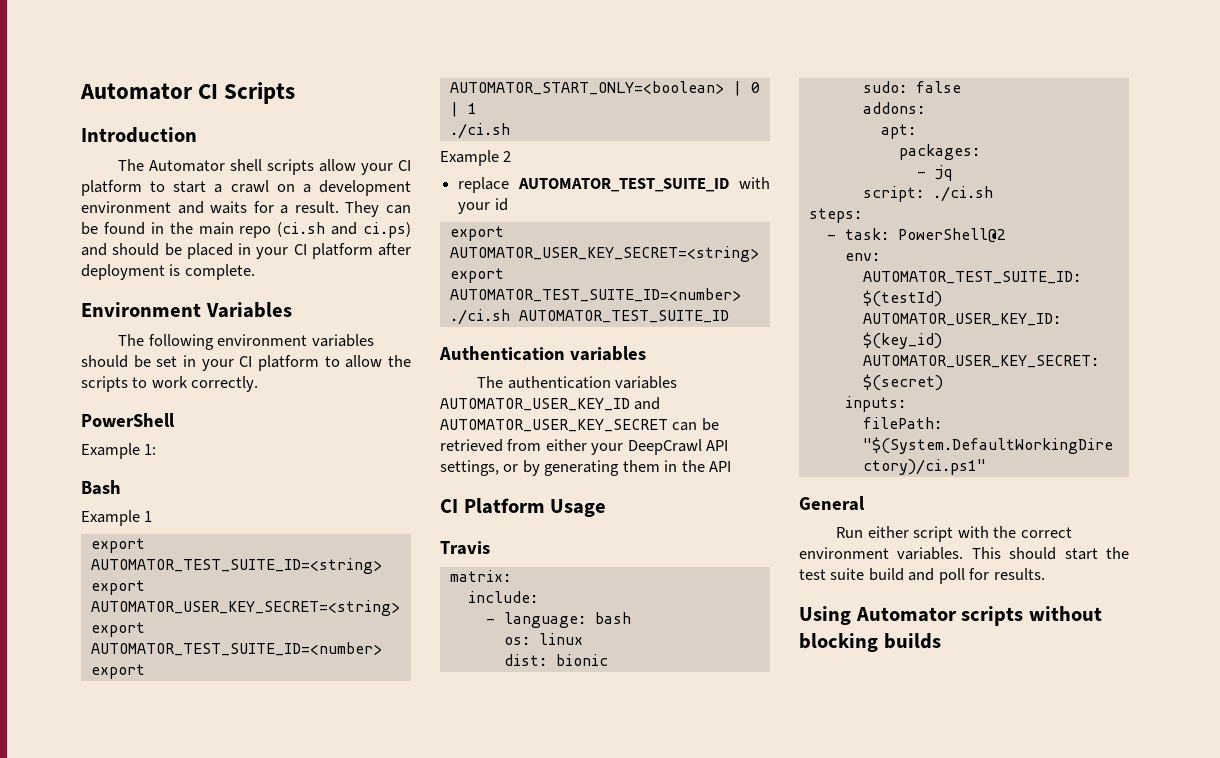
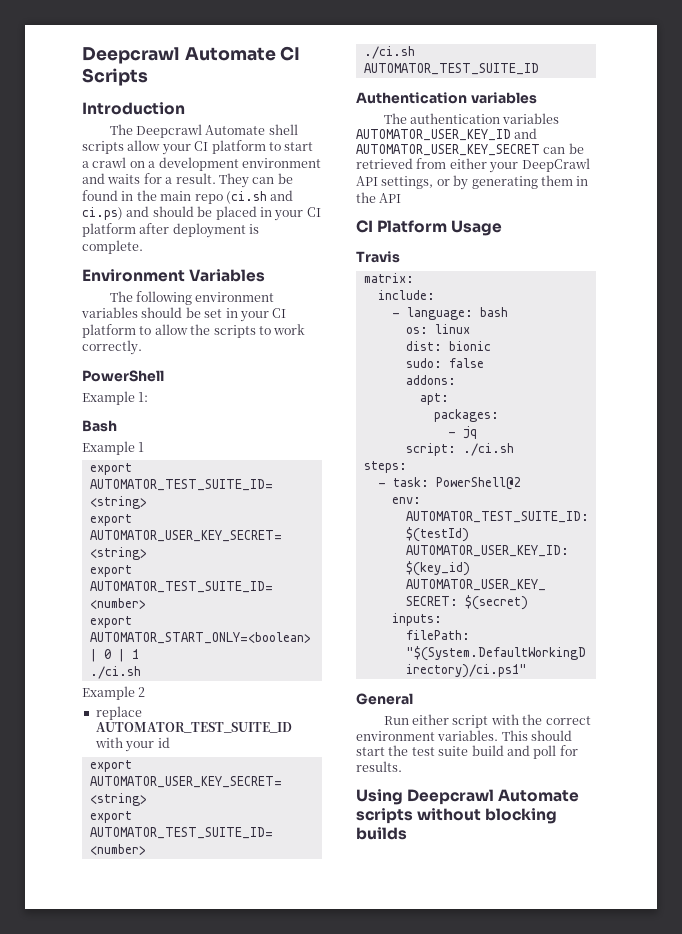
- Automator CI Scripts
+ Deepcrawl Automate CI Scripts
- The Automator shell scripts allow your CI platform to start a crawl on a development environment and waits for a result.
+ The Deepcrawl Automate shell scripts allow your CI platform to start a crawl on a development environment and waits for a result.
- Using Automator scripts without blocking builds
+ Using Deepcrawl Automate scripts without blocking builds

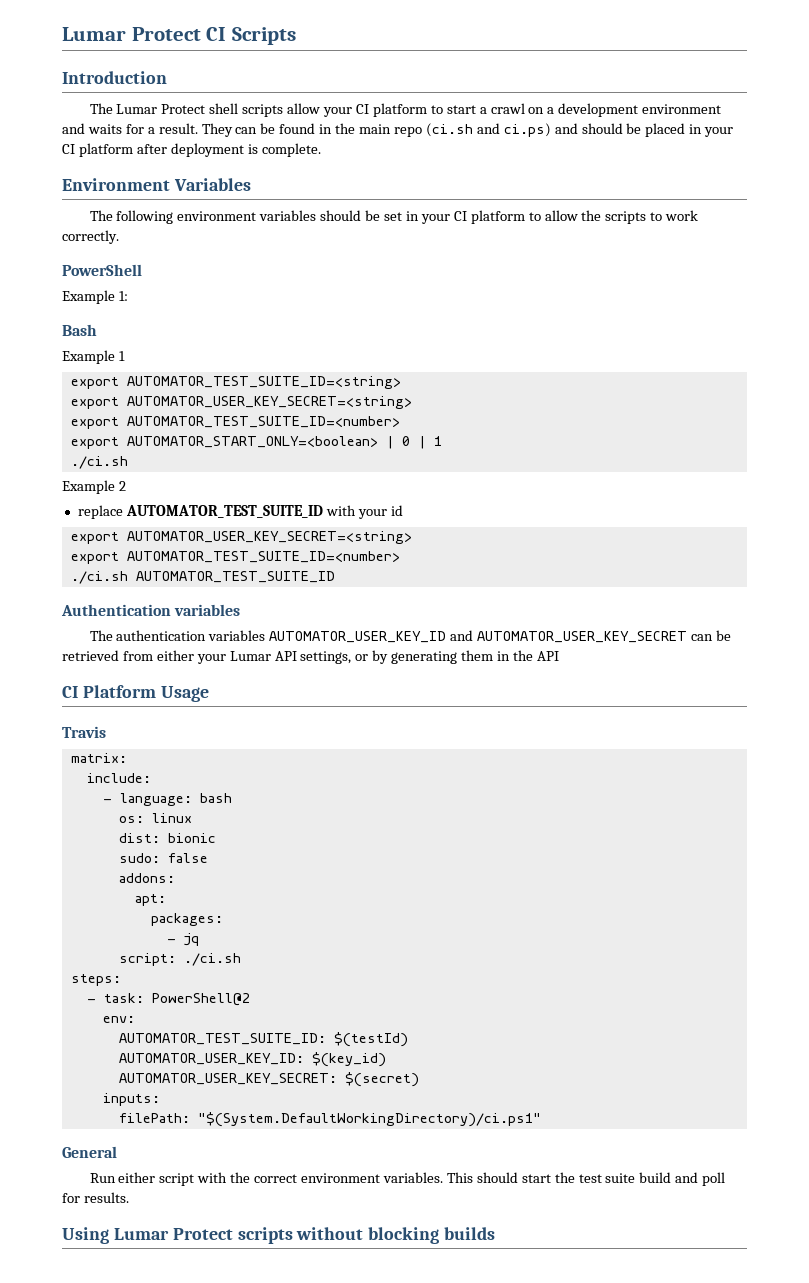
- Deepcrawl Automate CI Scripts
+ Lumar Protect CI Scripts
- The Deepcrawl Automate shell scripts allow your CI platform to start a crawl on a development environment and waits for a result.
+ The Lumar Protect shell scripts allow your CI platform to start a crawl on a development environment and waits for a result.
- The authentication variables AUTOMATOR_USER_KEY_ID and AUTOMATOR_USER_KEY_SECRET can be retrieved from either your DeepCrawl API settings, or by generating them in the API
+ The authentication variables AUTOMATOR_USER_KEY_ID and AUTOMATOR_USER_KEY_SECRET can be retrieved from either your Lumar API settings, or by generating them in the API
- Using Deepcrawl Automate scripts without blocking builds
+ Using Lumar Protect scripts without blocking builds

